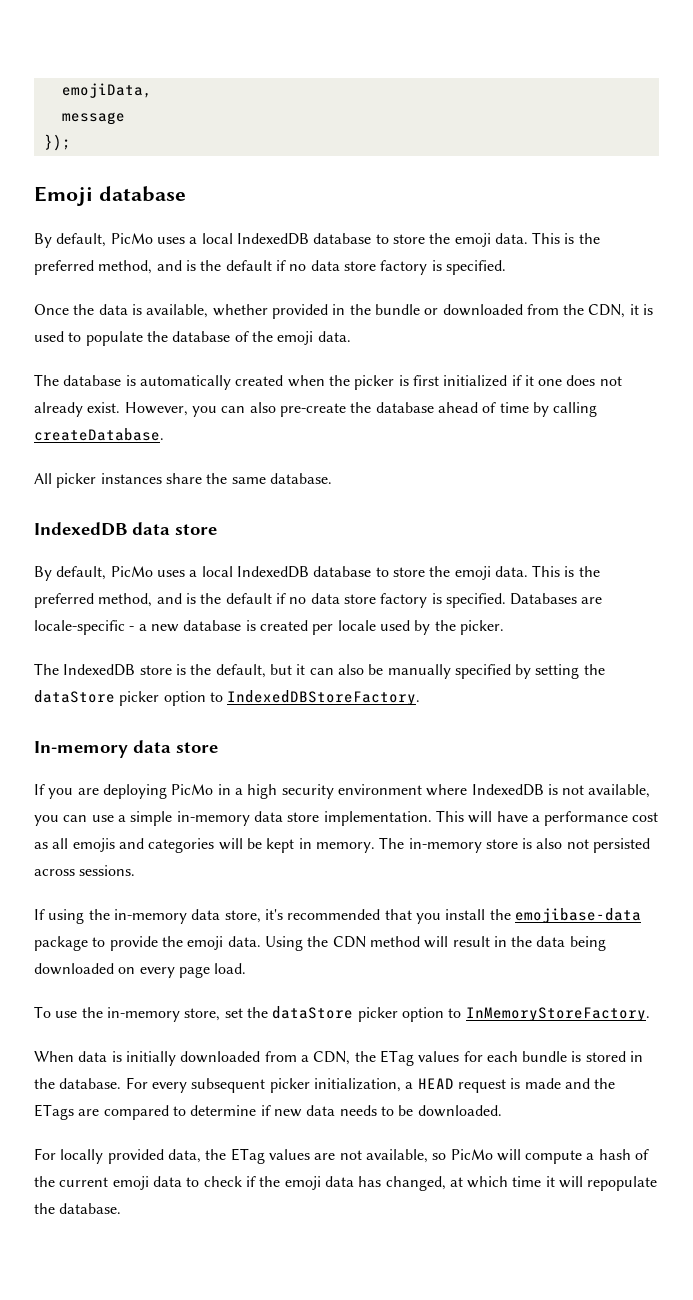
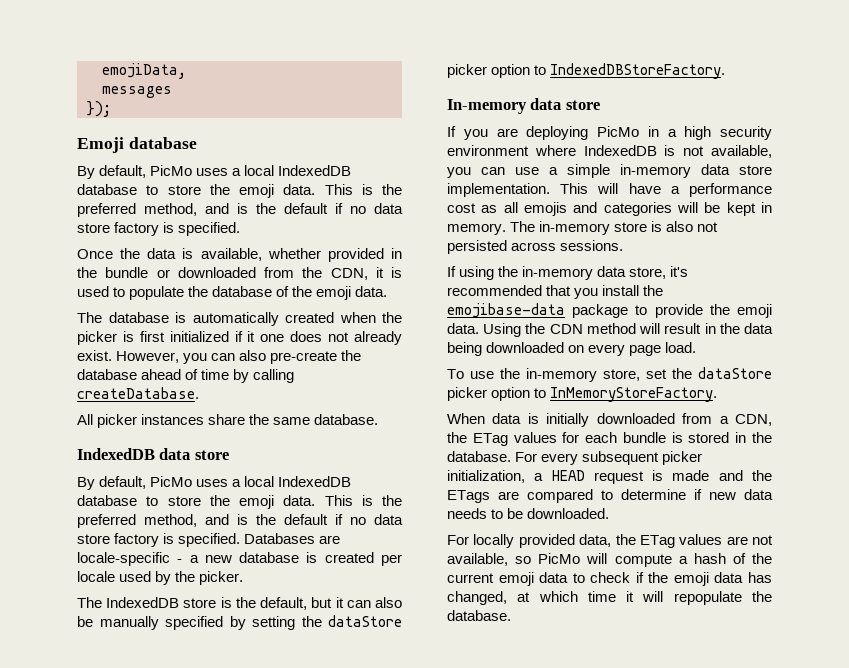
- message
+ messages

